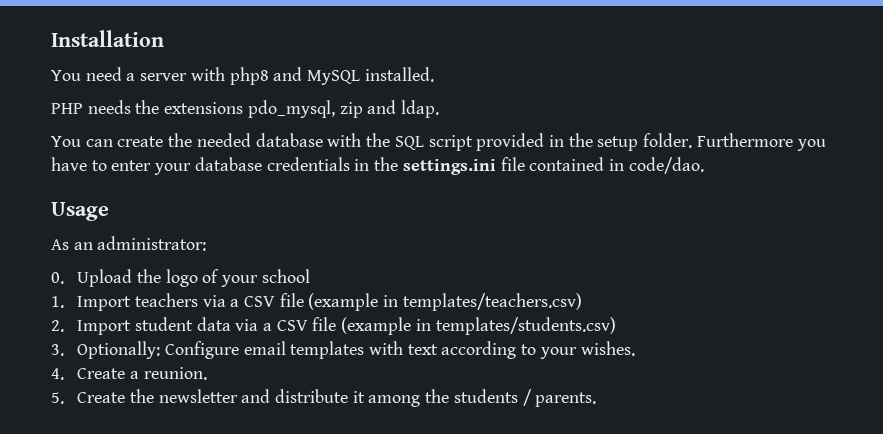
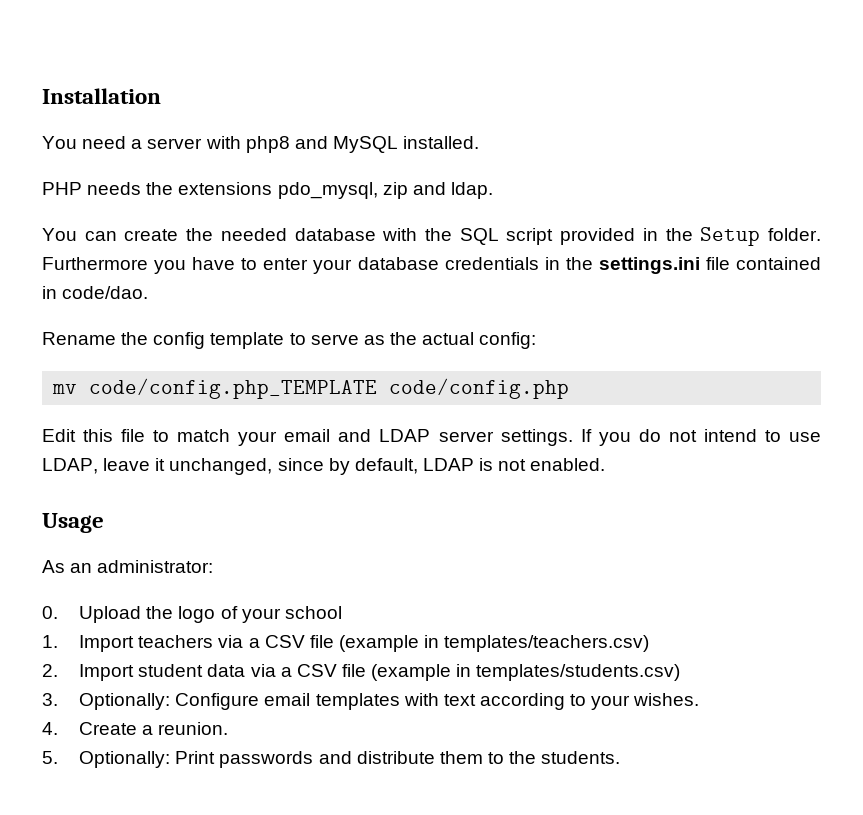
- You can create the needed database with the SQL script provided in the setup folder.
+ You can create the needed database with the SQL script provided in the Setup folder.
+ Rename the config template to serve as the actual config:
+ mv code/config.php_TEMPLATE code/config.php
+ Edit this file to match your email and LDAP server settings. If you do not intend to use LDAP, leave it unchanged, since by default, LDAP is not enabled.
- 5. Create the newsletter and distribute it among the students / parents.
+ 5. Optionally: Print passwords and distribute them to the students.

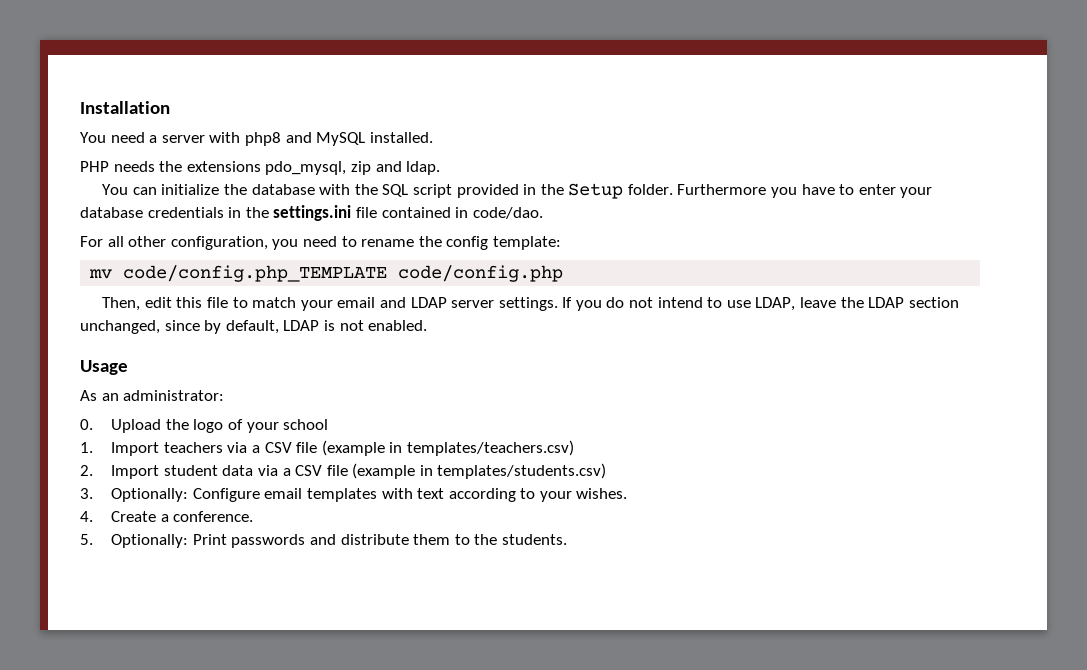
- You can create the needed database with the SQL script provided in the Setup folder.
+ You can initialize the database with the SQL script provided in the Setup folder.
- Rename the config template to serve as the actual config:
+ For all other configuration, you need to rename the config template:
- Edit this file to match your email and LDAP server settings.
+ Then, edit this file to match your email and LDAP server settings.
- If you do not intend to use LDAP, leave it unchanged, since by default, LDAP is not enabled.
+ If you do not intend to use LDAP, leave the LDAP section unchanged, since by default, LDAP is not enabled.
- 4. Create a reunion.
+ 4. Create a conference.

